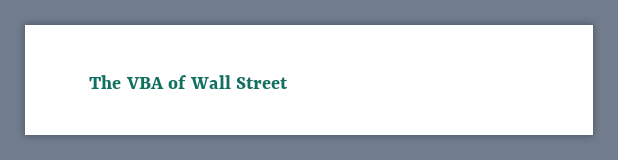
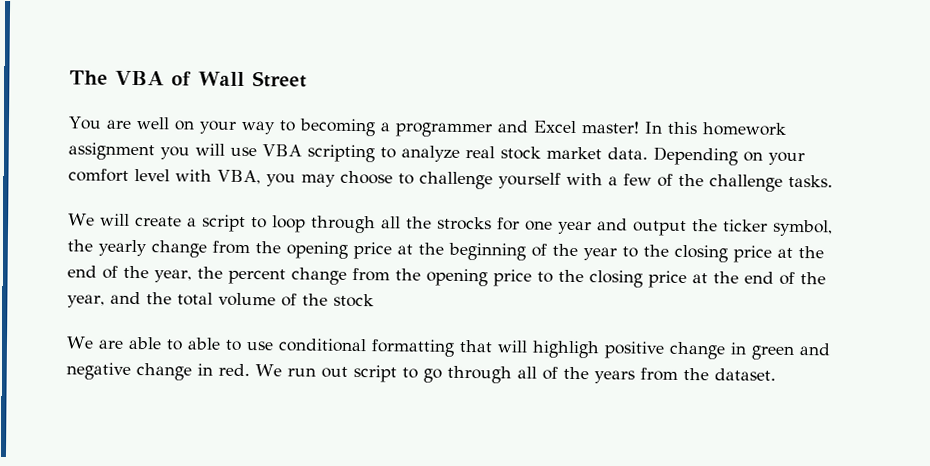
+ You are well on your way to becoming a programmer and Excel master! In this homework assignment you will use VBA scripting to analyze real stock market data. Depending on your comfort level with VBA, you may choose to challenge yourself with a few of the challenge tasks.
+ We will create a script to loop through all the strocks for one year and output the ticker symbol, the yearly change from the opening price at the beginning of the year to the closing price at the end of the year, the percent change from the opening price to the closing price at the end of the year, and the total volume of the stock
+ We are able to able to use conditional formatting that will highligh positive change in green and negative change in red. We run out script to go through all of the years from the dataset.

